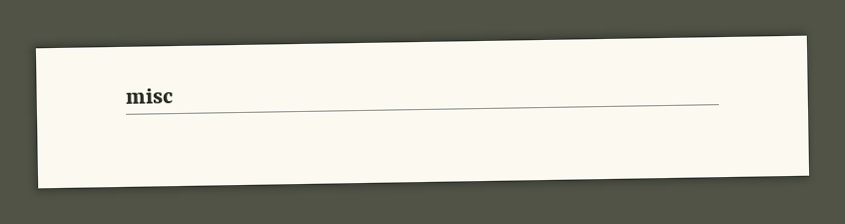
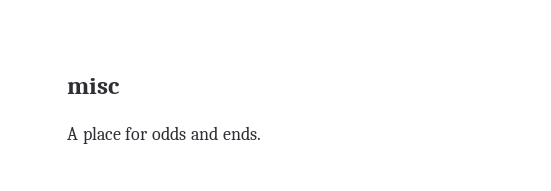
+ A place for odds and ends.

